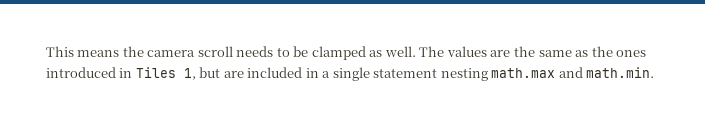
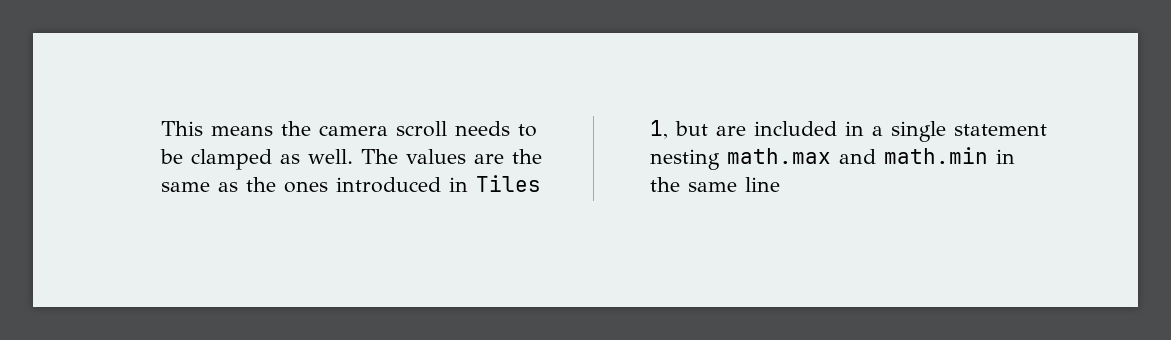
- The values are the same as the ones introduced in Tiles 1, but are included in a single statement nesting math.max and math.min.
+ The values are the same as the ones introduced in Tiles 1, but are included in a single statement nesting math.max and math.min in the same line

